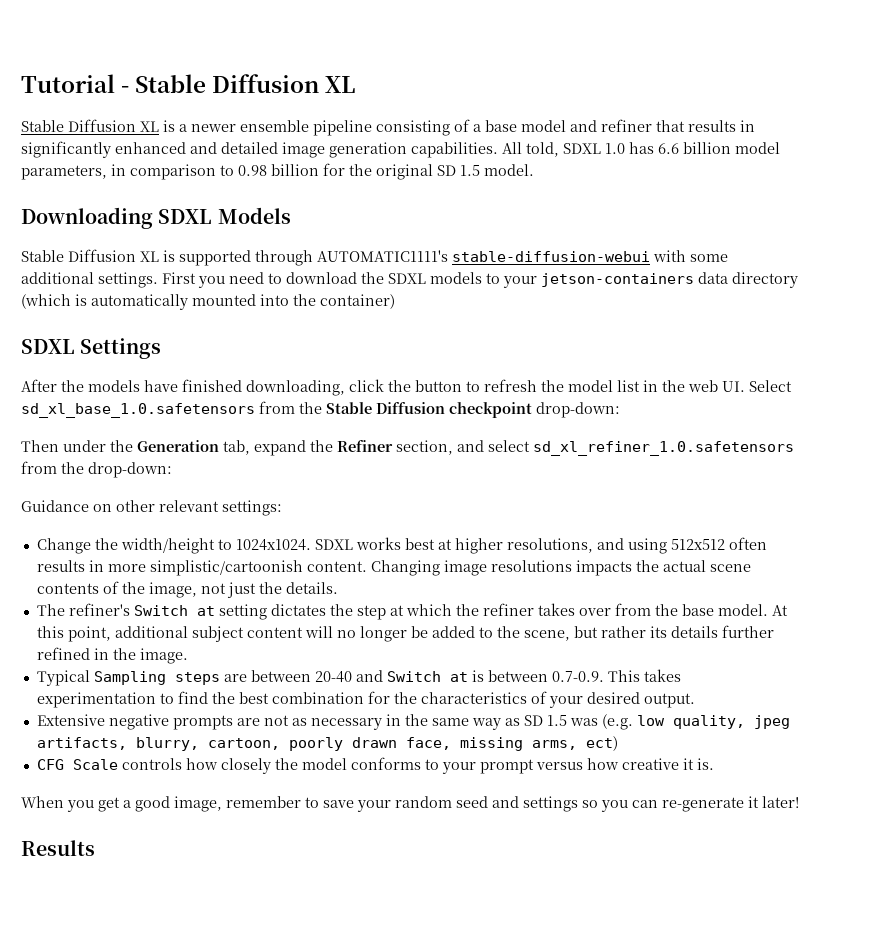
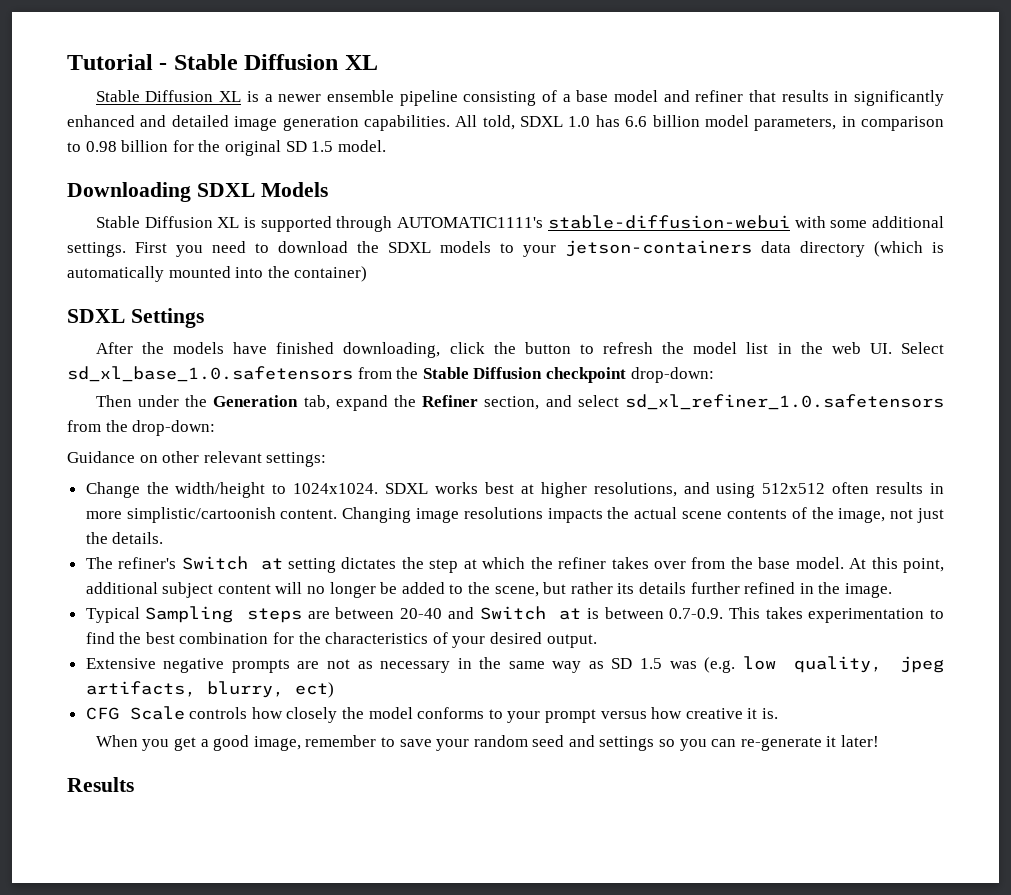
- Extensive negative prompts are not as necessary in the same way as SD 1.5 was (e.g. low quality, jpeg artifacts, blurry, cartoon, poorly drawn face, missing arms, ect)
+ Extensive negative prompts are not as necessary in the same way as SD 1.5 was (e.g. low quality, jpeg artifacts, blurry, ect)

